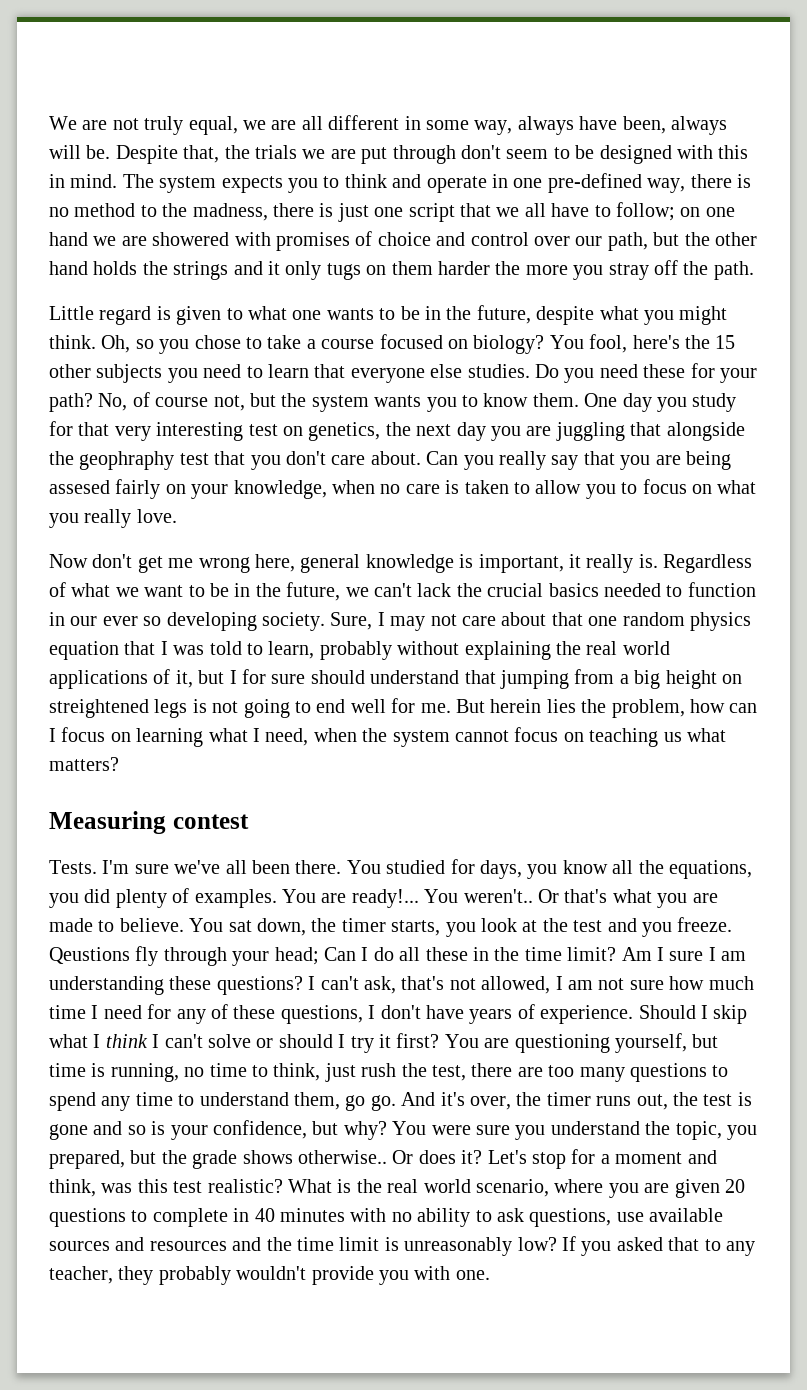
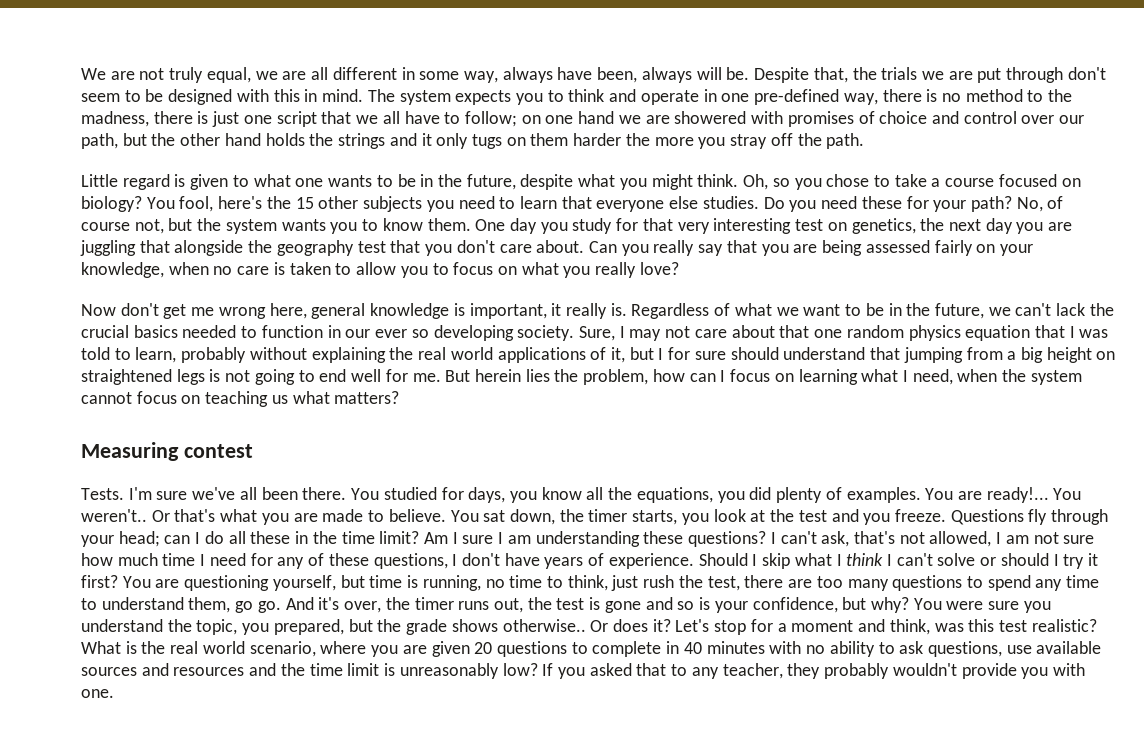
- One day you study for that very interesting test on genetics, the next day you are juggling that alongside the geophraphy test that you don't care about.
+ One day you study for that very interesting test on genetics, the next day you are juggling that alongside the geography test that you don't care about.
- Can you really say that you are being assesed fairly on your knowledge, when no care is taken to allow you to focus on what you really love.
+ Can you really say that you are being assessed fairly on your knowledge, when no care is taken to allow you to focus on what you really love?
- Sure, I may not care about that one random physics equation that I was told to learn, probably without explaining the real world applications of it, but I for sure should understand that jumping from a big height on streightened legs is not going to end well for me.
+ Sure, I may not care about that one random physics equation that I was told to learn, probably without explaining the real world applications of it, but I for sure should understand that jumping from a big height on straightened legs is not going to end well for me.
- Qeustions fly through your head; Can I do all these in the time limit?
+ Questions fly through your head; can I do all these in the time limit?

